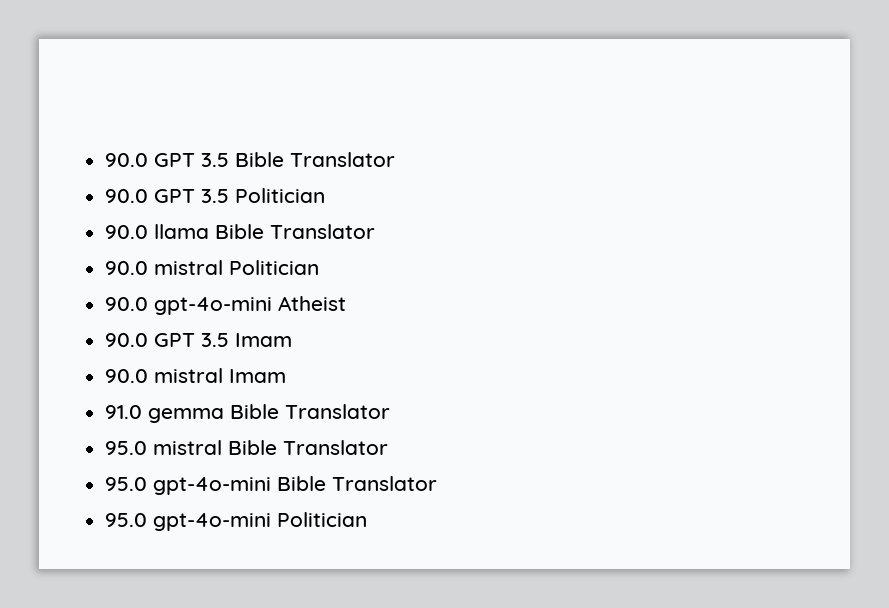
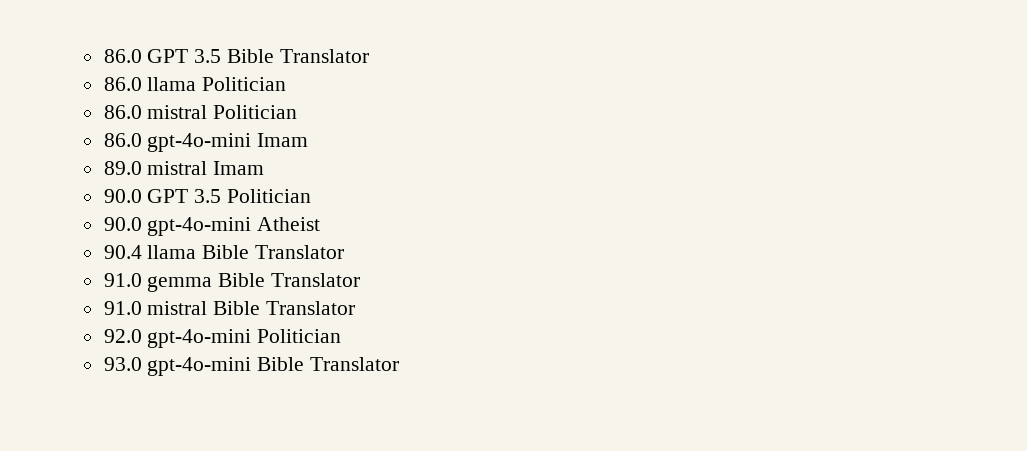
- 90.0 GPT 3.5 Bible Translator
+ 86.0 GPT 3.5 Bible Translator
+ 86.0 llama Politician
+ 86.0 mistral Politician
+ 86.0 gpt-4o-mini Imam
+ 89.0 mistral Imam
- 90.0 llama Bible Translator
+ 90.0 gpt-4o-mini Atheist
+ 90.4 llama Bible Translator
- 90.0 mistral Politician
- 90.0 gpt-4o-mini Atheist
- 90.0 GPT 3.5 Imam
- 90.0 mistral Imam
- 95.0 mistral Bible Translator
+ 91.0 mistral Bible Translator
- 95.0 gpt-4o-mini Bible Translator
+ 92.0 gpt-4o-mini Politician
+ 93.0 gpt-4o-mini Bible Translator
- 95.0 gpt-4o-mini Politician

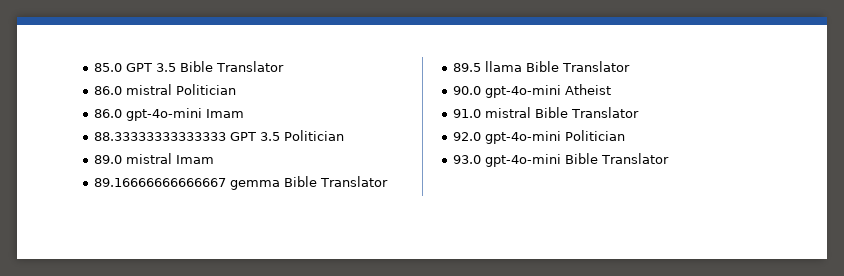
- 86.0 GPT 3.5 Bible Translator
+ 85.0 GPT 3.5 Bible Translator
- 86.0 llama Politician
+ 88.33333333333333 GPT 3.5 Politician
- 90.0 GPT 3.5 Politician
+ 89.16666666666667 gemma Bible Translator
+ 89.5 llama Bible Translator
  90.0 gpt-4o-mini Atheist
- 90.4 llama Bible Translator
- 91.0 gemma Bible Translator

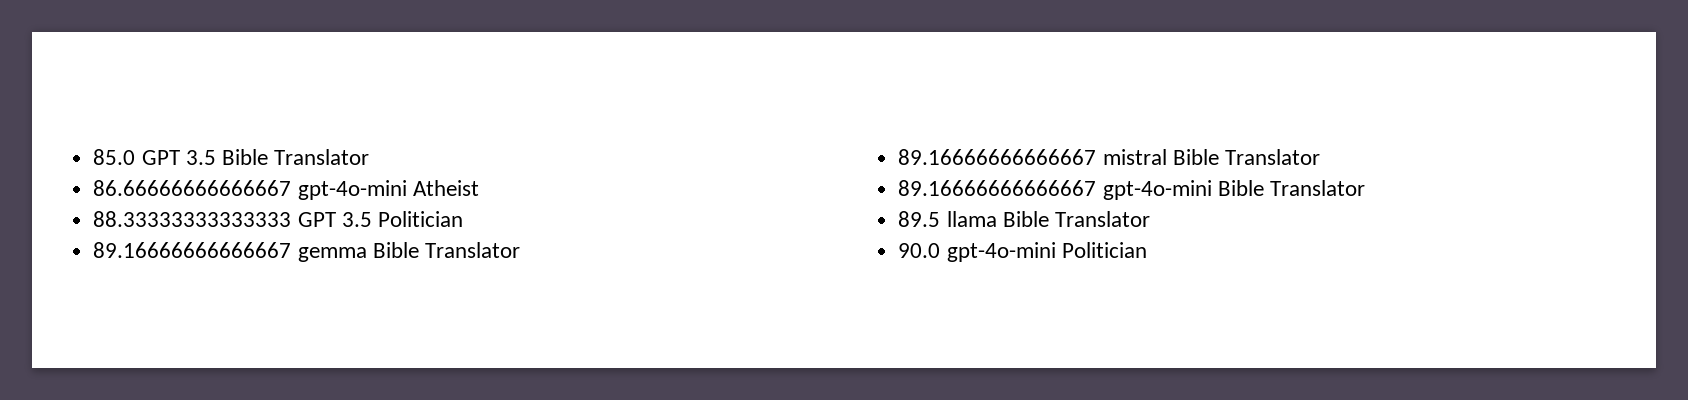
- 86.0 mistral Politician
- 86.0 gpt-4o-mini Imam
+ 86.66666666666667 gpt-4o-mini Atheist
  88.33333333333333 GPT 3.5 Politician
- 89.0 mistral Imam
  89.16666666666667 gemma Bible Translator
+ 89.16666666666667 mistral Bible Translator
+ 89.16666666666667 gpt-4o-mini Bible Translator
- 90.0 gpt-4o-mini Atheist
- 91.0 mistral Bible Translator
- 92.0 gpt-4o-mini Politician
- 93.0 gpt-4o-mini Bible Translator
+ 90.0 gpt-4o-mini Politician

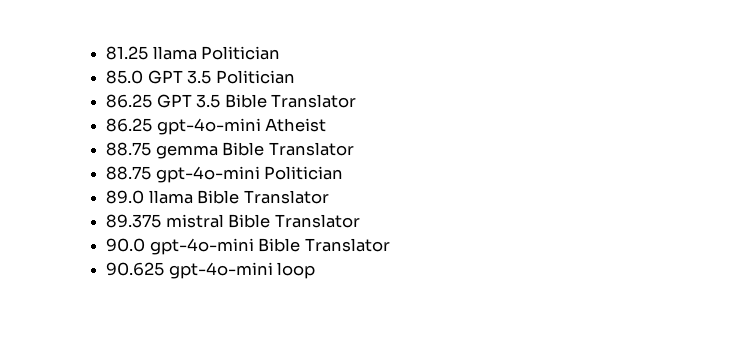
- 85.0 GPT 3.5 Bible Translator
+ 81.25 llama Politician
+ 85.0 GPT 3.5 Politician
+ 86.25 GPT 3.5 Bible Translator
- 86.66666666666667 gpt-4o-mini Atheist
+ 86.25 gpt-4o-mini Atheist
- 88.33333333333333 GPT 3.5 Politician
- 89.16666666666667 gemma Bible Translator
- 89.16666666666667 mistral Bible Translator
- 89.16666666666667 gpt-4o-mini Bible Translator
- 89.5 llama Bible Translator
+ 88.75 gemma Bible Translator
+ 88.75 gpt-4o-mini Politician
+ 89.0 llama Bible Translator
+ 89.375 mistral Bible Translator
- 90.0 gpt-4o-mini Politician
+ 90.0 gpt-4o-mini Bible Translator
+ 90.625 gpt-4o-mini loop

